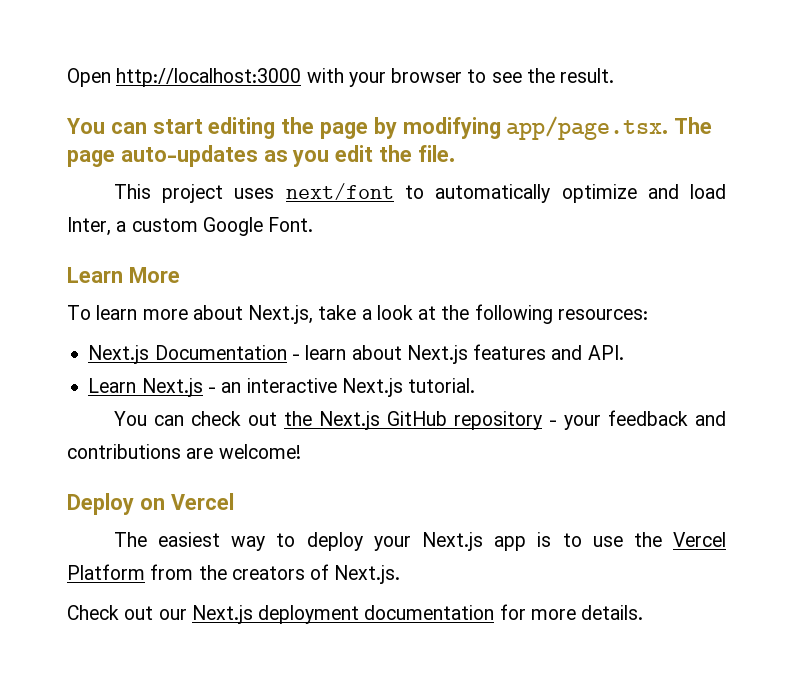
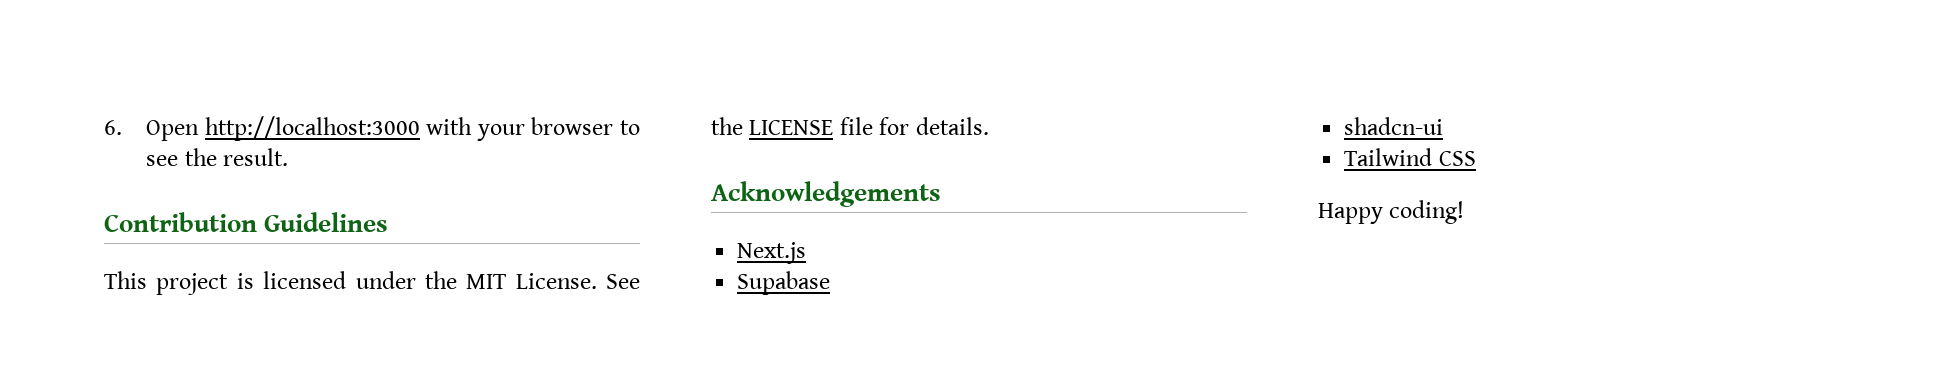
- Open http://localhost:3000 with your browser to see the result.
+ 6. Open http://localhost:3000 with your browser to see the result.
- You can start editing the page by modifying app/page.tsx. The page auto-updates as you edit the file.
- This project uses next/font to automatically optimize and load Inter, a custom Google Font.
- Learn More
- To learn more about Next.js, take a look at the following resources:
- Next.js Documentation - learn about Next.js features and API.
- Learn Next.js - an interactive Next.js tutorial.
- You can check out the Next.js GitHub repository - your feedback and contributions are welcome!
- Deploy on Vercel
- The easiest way to deploy your Next.js app is to use the Vercel Platform from the creators of Next.js.
- Check out our Next.js deployment documentation for more details.
+ Contribution Guidelines
+ This project is licensed under the MIT License. See the LICENSE file for details.
+ Acknowledgements
+ Next.js
+ Supabase
+ shadcn-ui
+ Tailwind CSS
+ Happy coding!

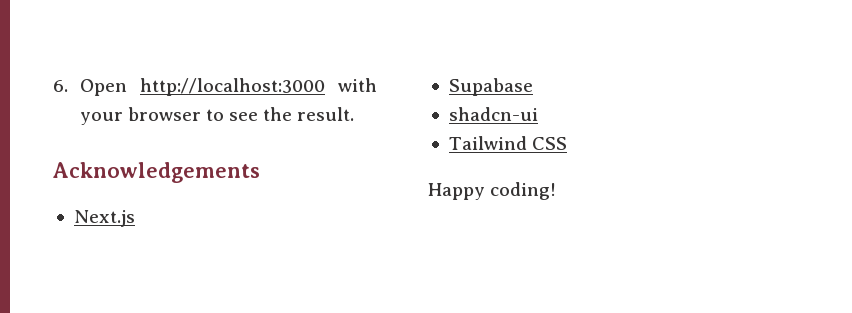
- Contribution Guidelines
- This project is licensed under the MIT License. See the LICENSE file for details.

